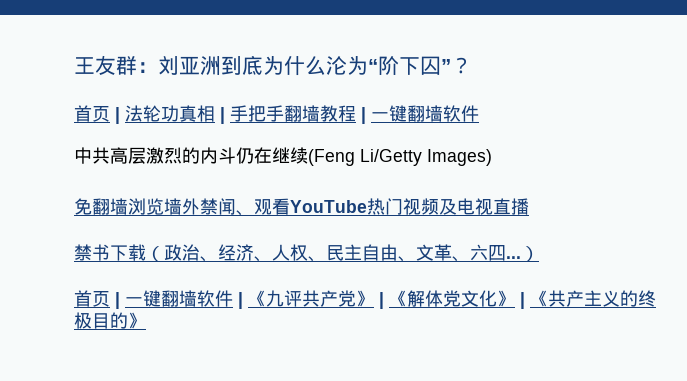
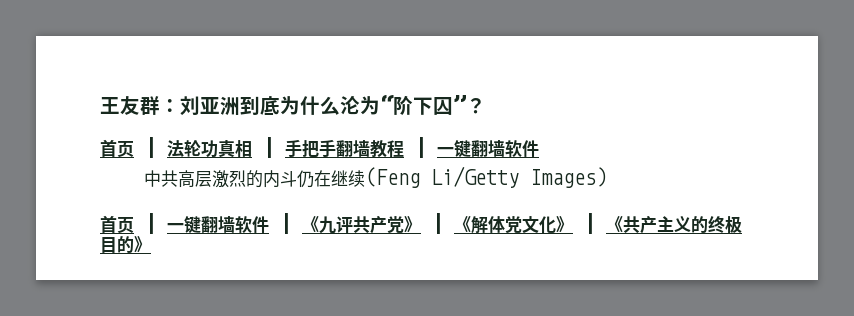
- 免翻墙浏览墙外禁闻、观看YouTube热门视频及电视直播
- 禁书下载（政治、经济、人权、民主自由、文革、六四...）

